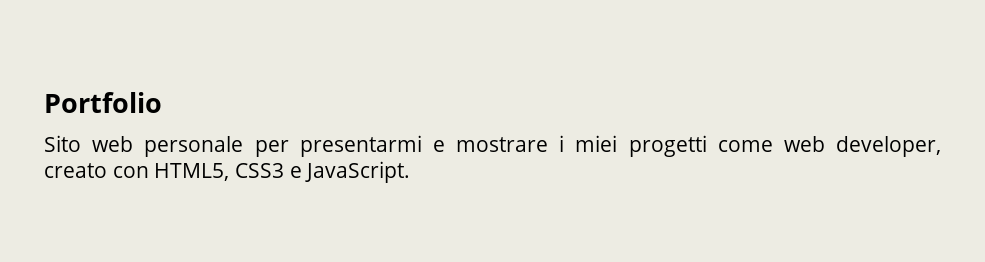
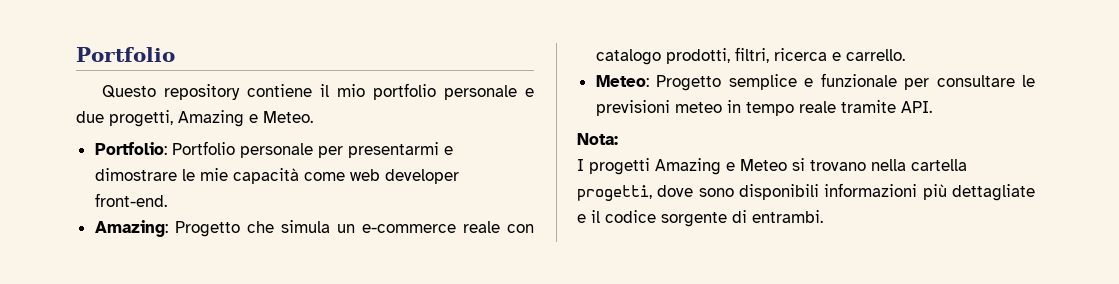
- Sito web personale per presentarmi e mostrare i miei progetti come web developer, creato con HTML5, CSS3 e JavaScript.
+ Questo repository contiene il mio portfolio personale e due progetti, Amazing e Meteo.
+ Portfolio: Portfolio personale per presentarmi e dimostrare le mie capacità come web developer front-end.
+ Amazing: Progetto che simula un e-commerce reale con catalogo prodotti, filtri, ricerca e carrello.
+ Meteo: Progetto semplice e funzionale per consultare le previsioni meteo in tempo reale tramite API.
+ Nota:
+ I progetti Amazing e Meteo si trovano nella cartella progetti, dove sono disponibili informazioni più dettagliate e il codice sorgente di entrambi.

